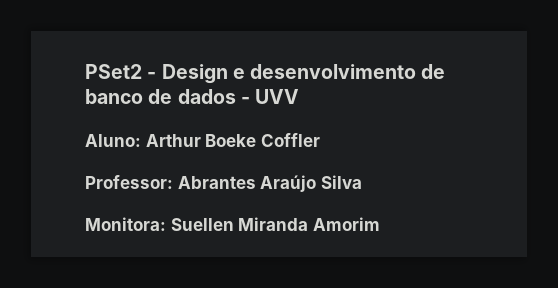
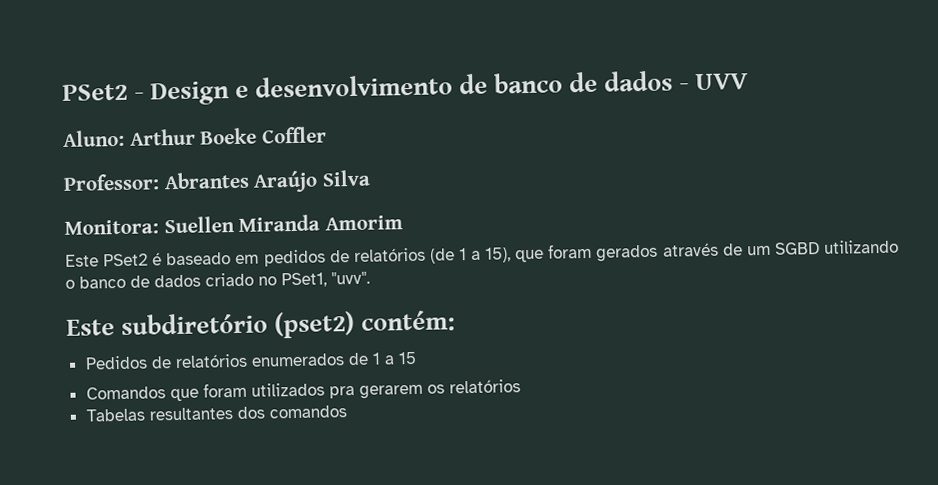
+ Este PSet2 é baseado em pedidos de relatórios (de 1 a 15), que foram gerados através de um SGBD utilizando o banco de dados criado no PSet1, "uvv".
+ Este subdiretório (pset2) contém:
+ Pedidos de relatórios enumerados de 1 a 15
+ Comandos que foram utilizados pra gerarem os relatórios
+ Tabelas resultantes dos comandos

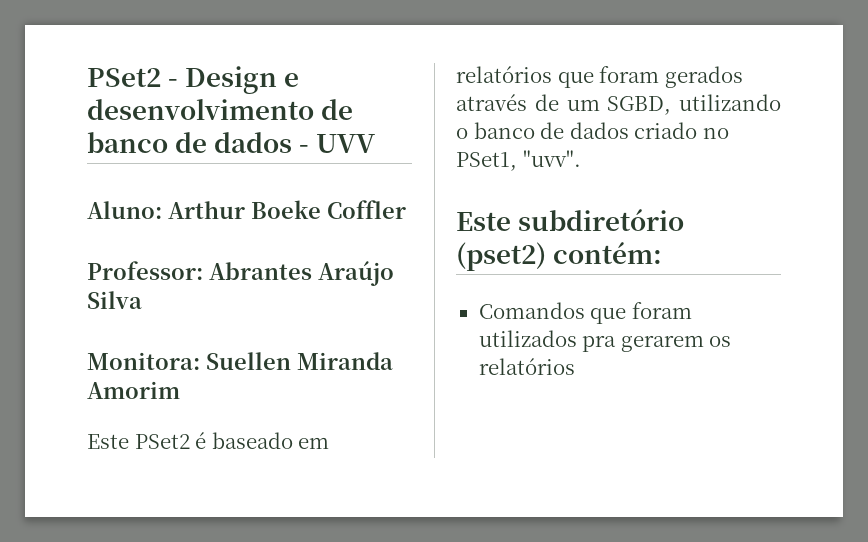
- Este PSet2 é baseado em pedidos de relatórios (de 1 a 15), que foram gerados através de um SGBD utilizando o banco de dados criado no PSet1, "uvv".
+ Este PSet2 é baseado em relatórios que foram gerados através de um SGBD, utilizando o banco de dados criado no PSet1, "uvv".
- Pedidos de relatórios enumerados de 1 a 15
- Tabelas resultantes dos comandos

